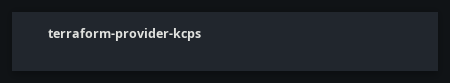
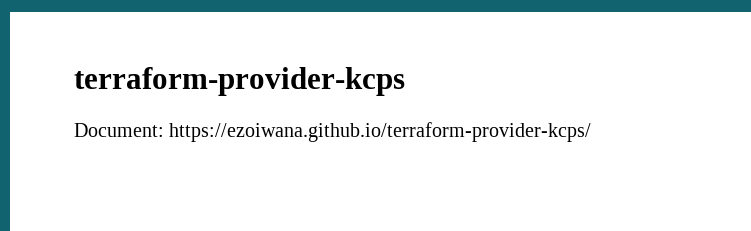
+ Document: https://ezoiwana.github.io/terraform-provider-kcps/

